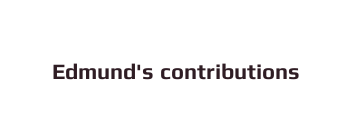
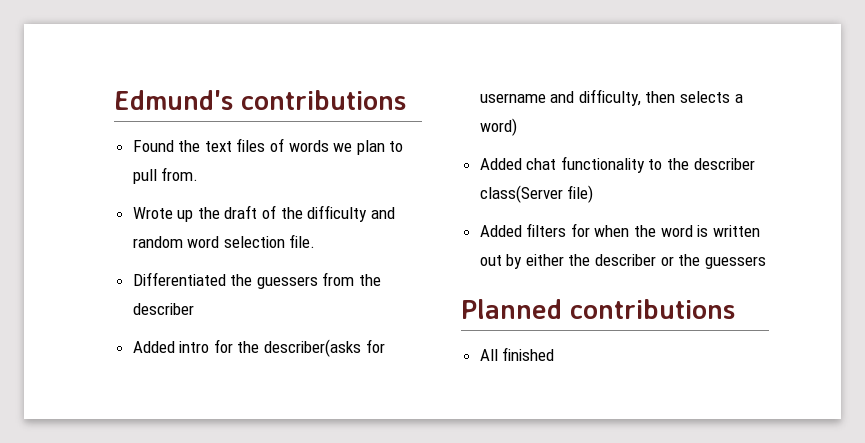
+ Found the text files of words we plan to pull from.
+ Wrote up the draft of the difficulty and random word selection file.
+ Differentiated the guessers from the describer
+ Added intro for the describer(asks for username and difficulty, then selects a word)
+ Added chat functionality to the describer class(Server file)
+ Added filters for when the word is written out by either the describer or the guessers
+ Planned contributions
+ All finished

